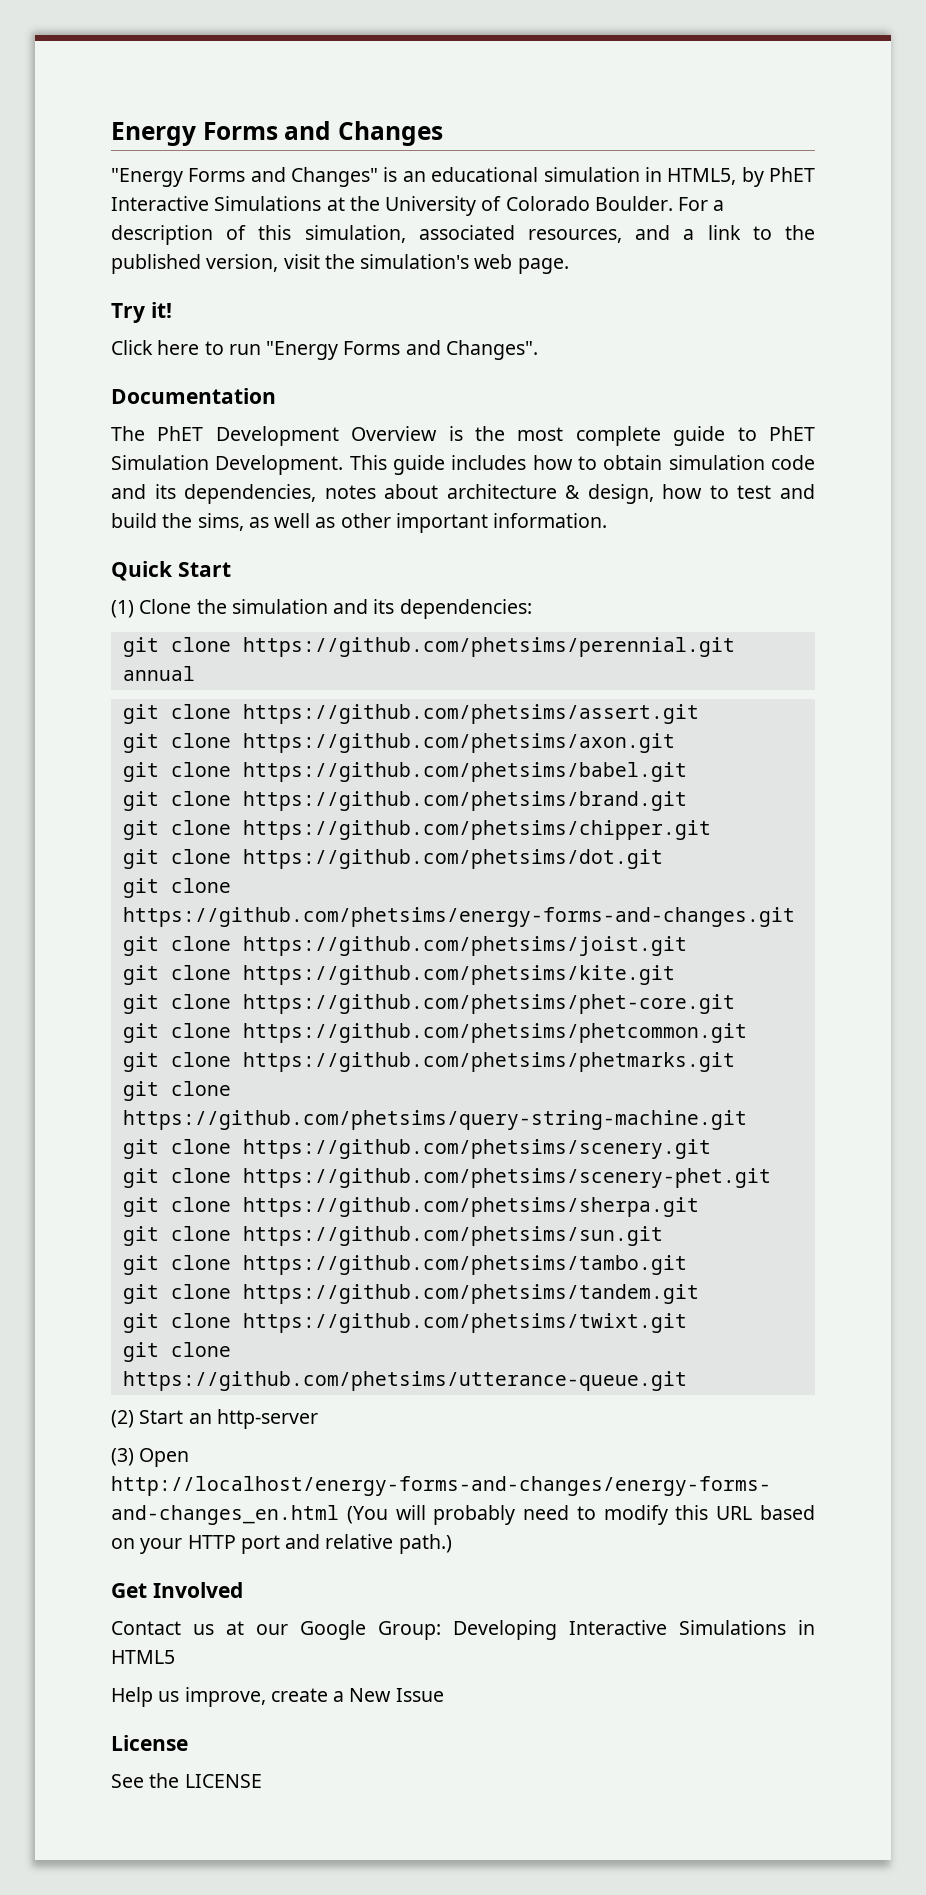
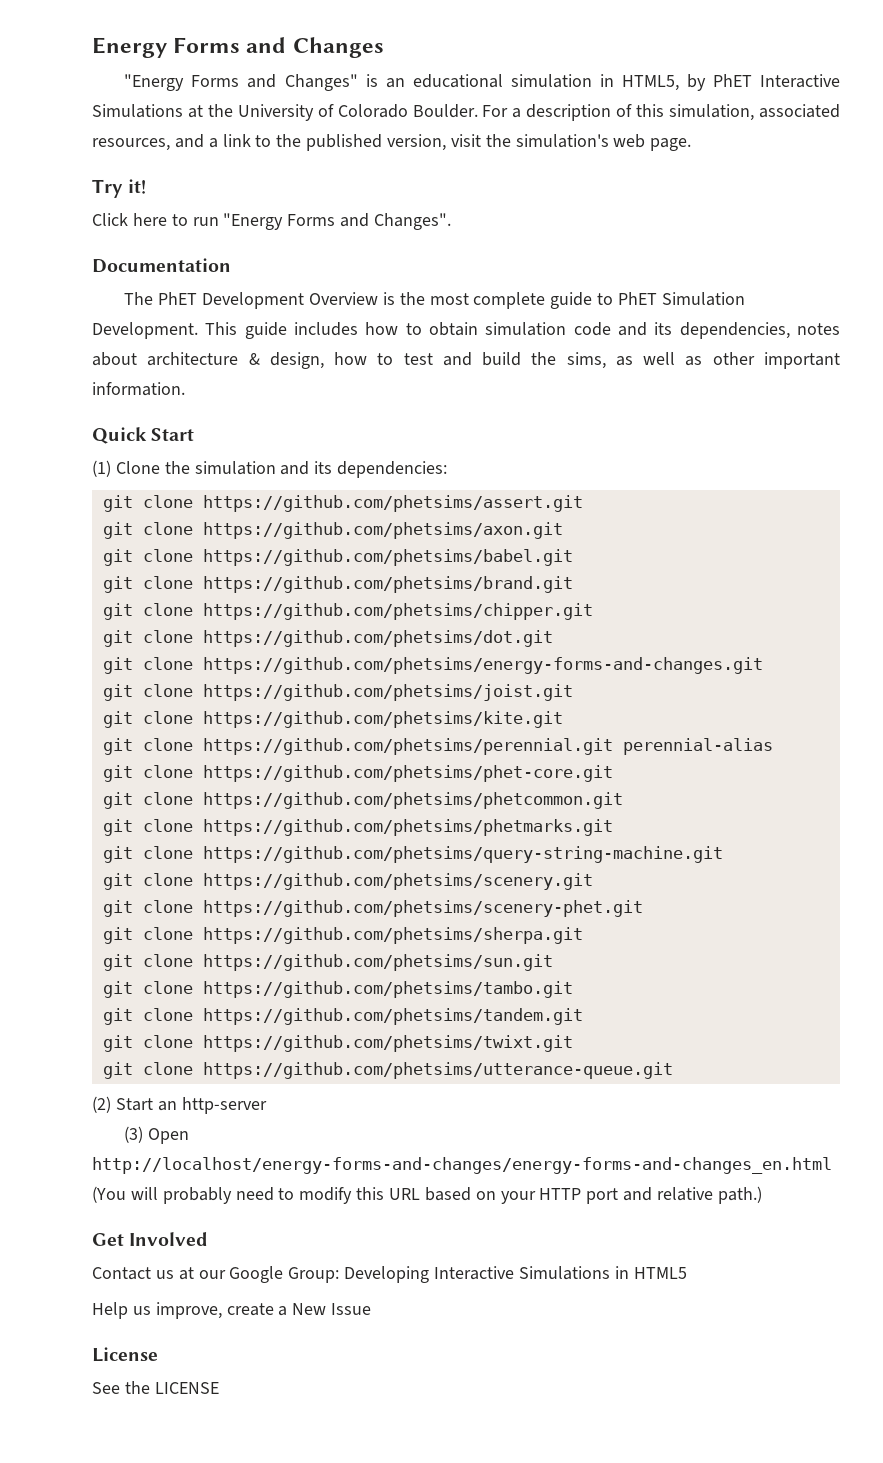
- git clone https://github.com/phetsims/perennial.git annual
+ git clone https://github.com/phetsims/perennial.git perennial-alias

